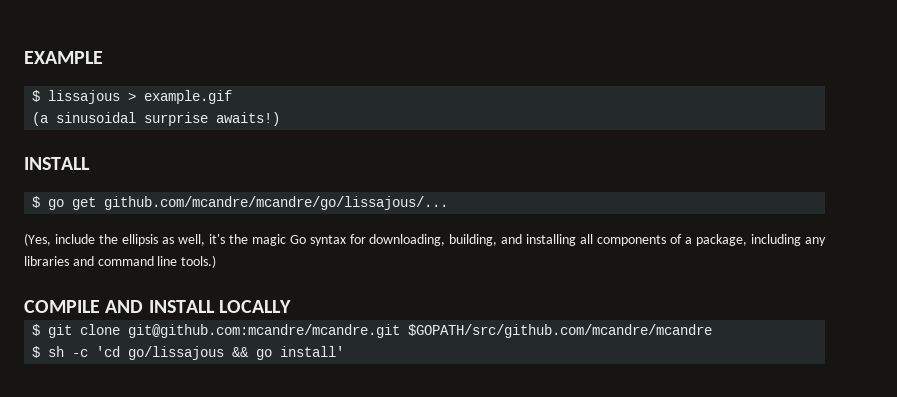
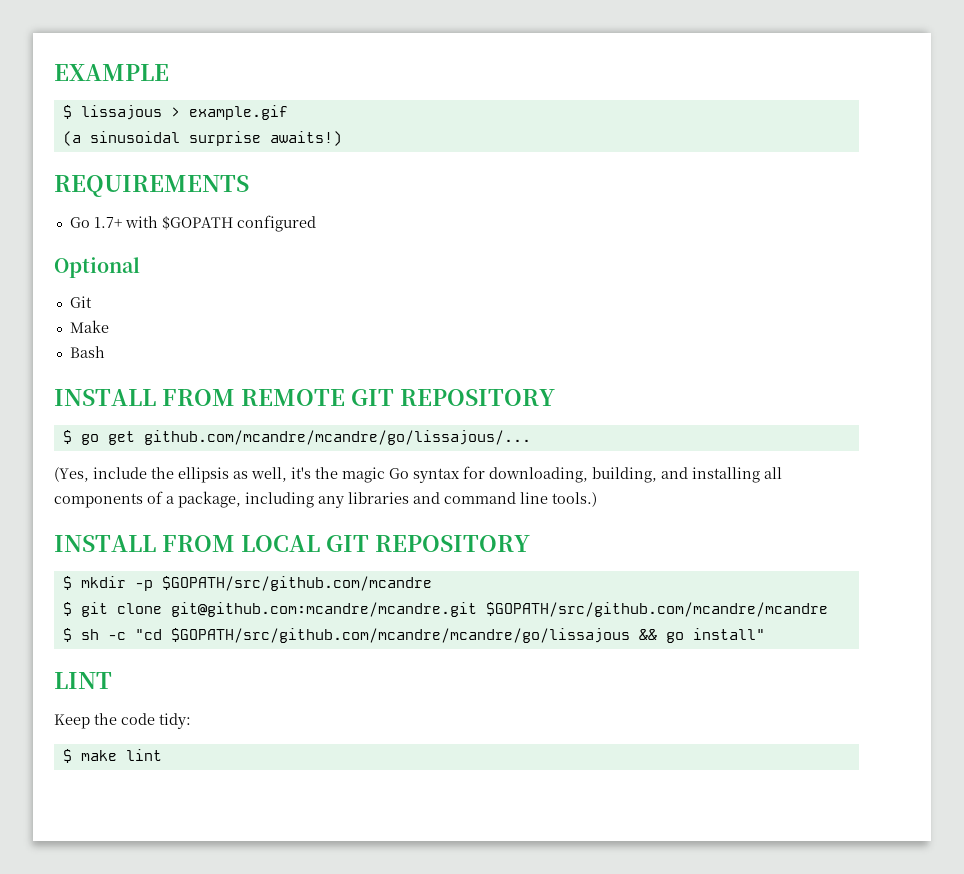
  (a sinusoidal surprise awaits!)
- INSTALL
+ REQUIREMENTS
+ Go 1.7+ with $GOPATH configured
+ Optional
+ Git
+ Make
+ Bash
+ INSTALL FROM REMOTE GIT REPOSITORY
- COMPILE AND INSTALL LOCALLY
+ INSTALL FROM LOCAL GIT REPOSITORY
+ $ mkdir -p $GOPATH/src/github.com/mcandre
- $ sh -c 'cd go/lissajous && go install'
+ $ sh -c "cd $GOPATH/src/github.com/mcandre/mcandre/go/lissajous && go install"
+ LINT
+ Keep the code tidy:
+ $ make lint

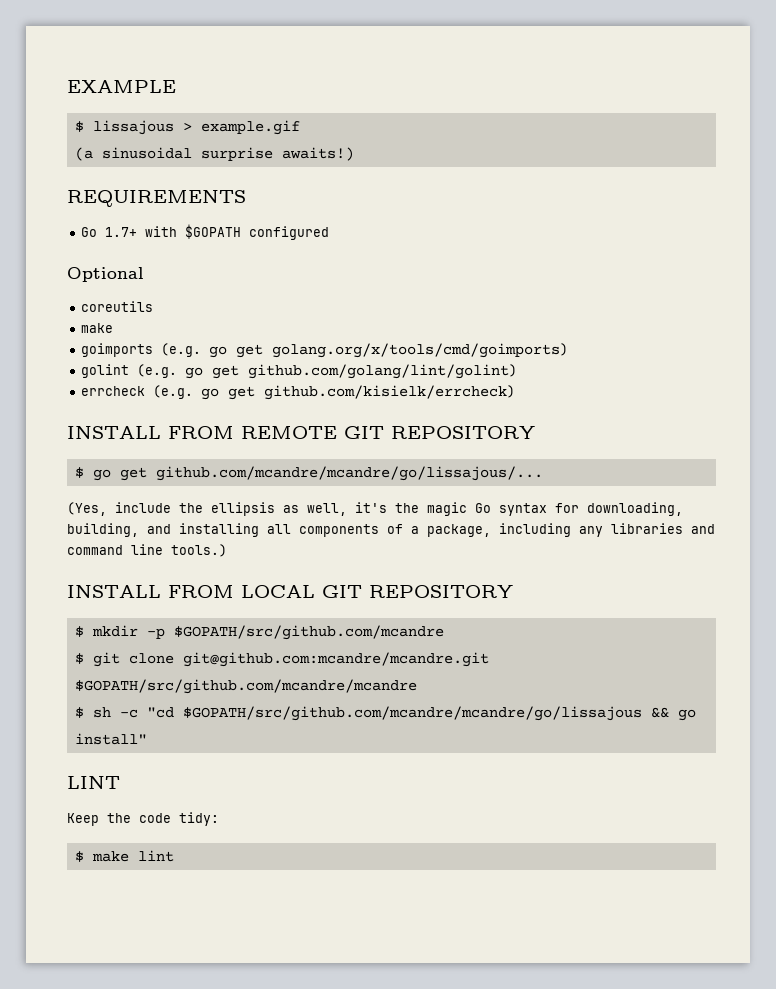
- Git
- Make
- Bash
+ coreutils
+ make
+ goimports (e.g. go get golang.org/x/tools/cmd/goimports)
+ golint (e.g. go get github.com/golang/lint/golint)
+ errcheck (e.g. go get github.com/kisielk/errcheck)

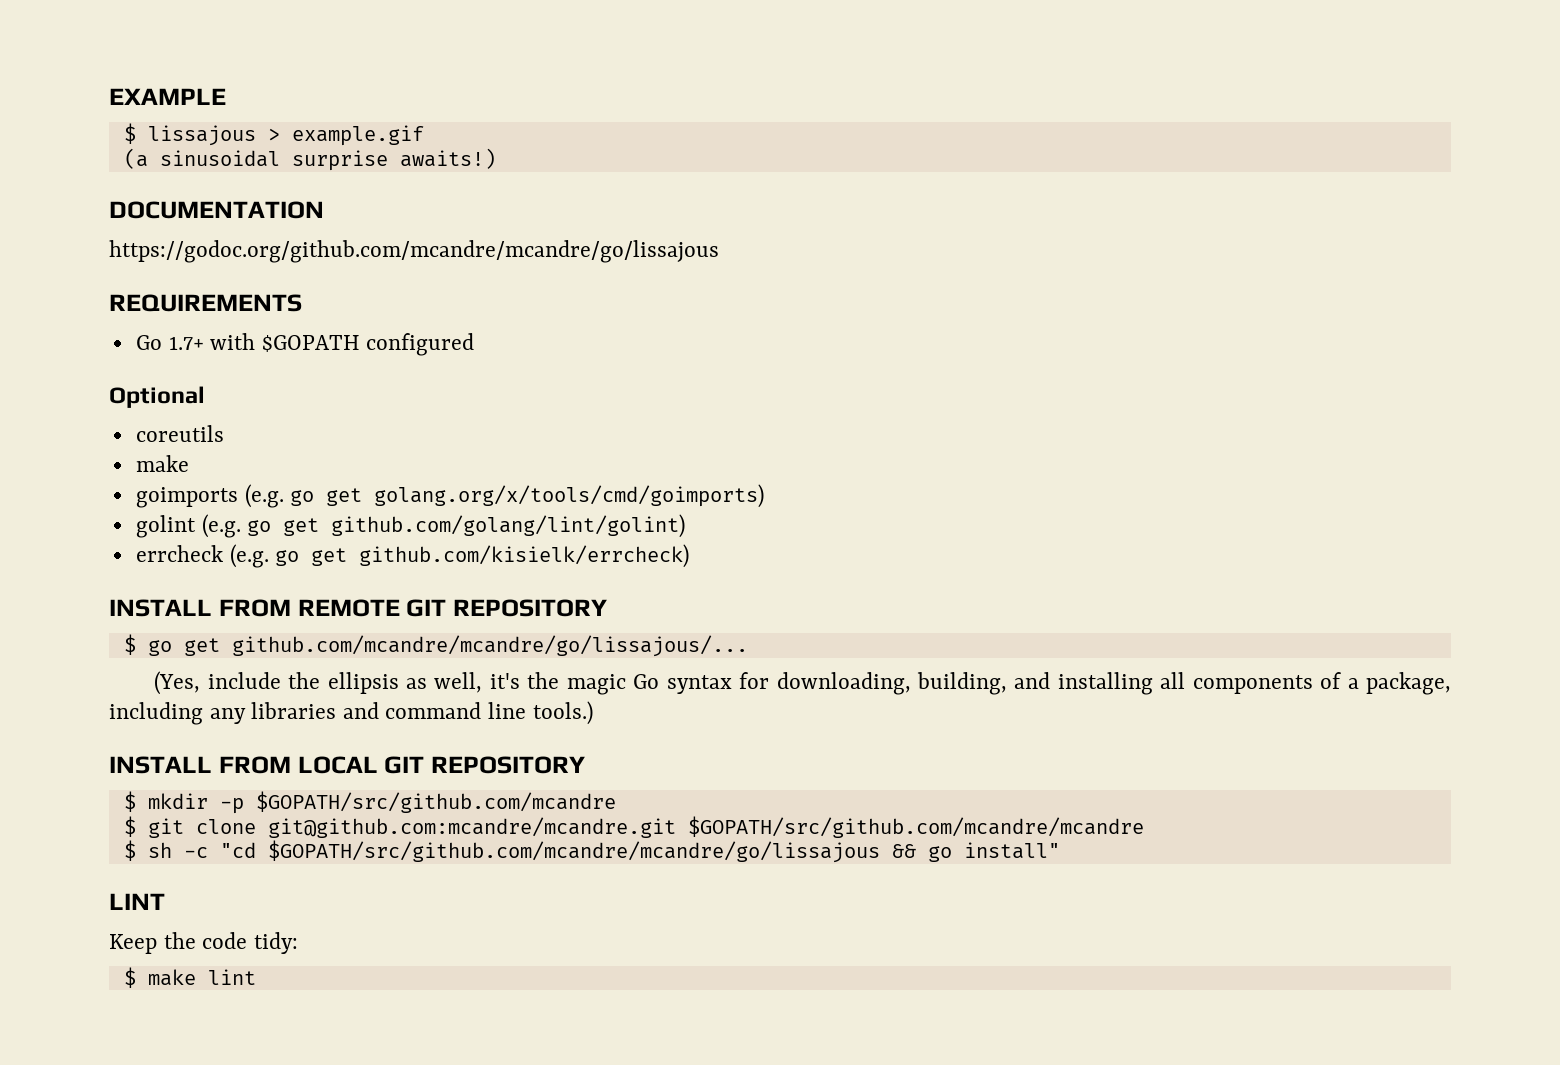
+ DOCUMENTATION
+ https://godoc.org/github.com/mcandre/mcandre/go/lissajous

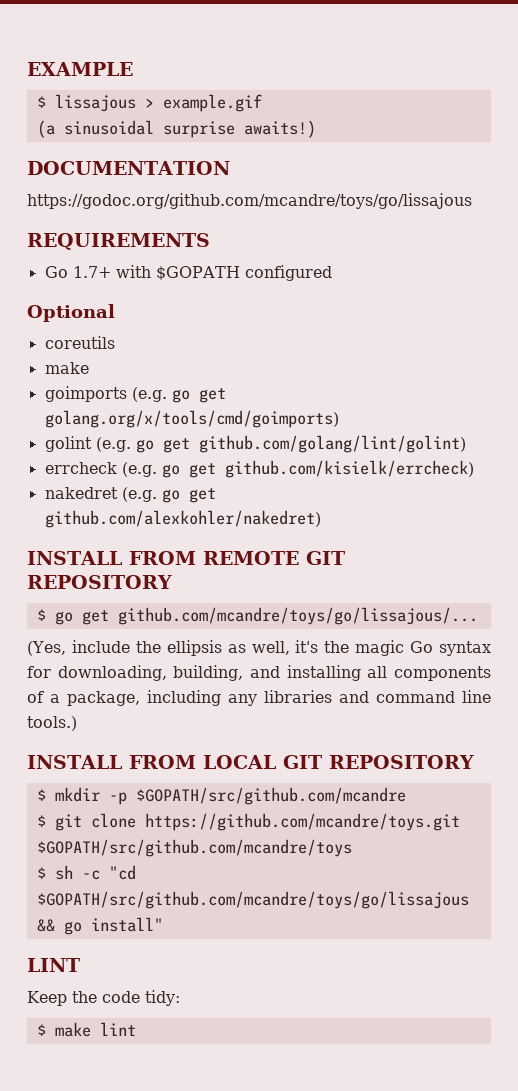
- https://godoc.org/github.com/mcandre/mcandre/go/lissajous
+ https://godoc.org/github.com/mcandre/toys/go/lissajous
+ nakedret (e.g. go get github.com/alexkohler/nakedret)
- $ go get github.com/mcandre/mcandre/go/lissajous/...
+ $ go get github.com/mcandre/toys/go/lissajous/...
- $ git clone git@github.com:mcandre/mcandre.git $GOPATH/src/github.com/mcandre/mcandre
+ $ git clone https://github.com/mcandre/toys.git $GOPATH/src/github.com/mcandre/toys
- $ sh -c "cd $GOPATH/src/github.com/mcandre/mcandre/go/lissajous && go install"
+ $ sh -c "cd $GOPATH/src/github.com/mcandre/toys/go/lissajous && go install"

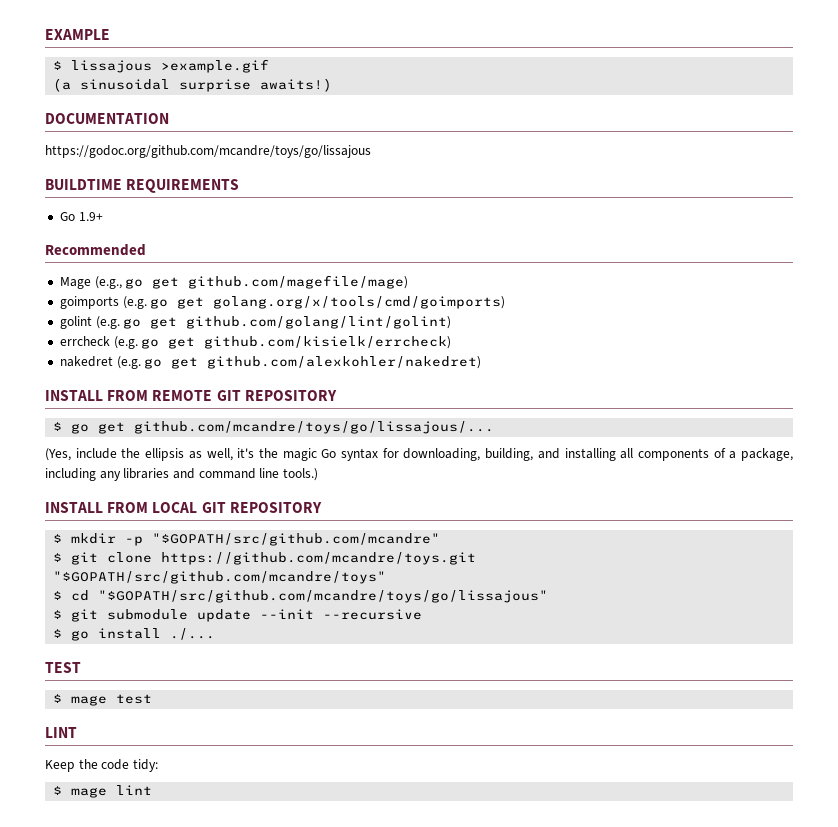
- $ lissajous > example.gif
+ $ lissajous >example.gif
- REQUIREMENTS
+ BUILDTIME REQUIREMENTS
- Go 1.7+ with $GOPATH configured
- Optional
- coreutils
- make
+ Go 1.9+
+ Recommended
+ Mage (e.g., go get github.com/magefile/mage)
- $ mkdir -p $GOPATH/src/github.com/mcandre
+ $ mkdir -p "$GOPATH/src/github.com/mcandre"
- $ git clone https://github.com/mcandre/toys.git $GOPATH/src/github.com/mcandre/toys
- $ sh -c "cd $GOPATH/src/github.com/mcandre/toys/go/lissajous && go install"
+ $ git clone https://github.com/mcandre/toys.git "$GOPATH/src/github.com/mcandre/toys"
+ $ cd "$GOPATH/src/github.com/mcandre/toys/go/lissajous"
+ $ git submodule update --init --recursive
+ $ go install ./...
+ TEST
+ $ mage test
- $ make lint
+ $ mage lint

